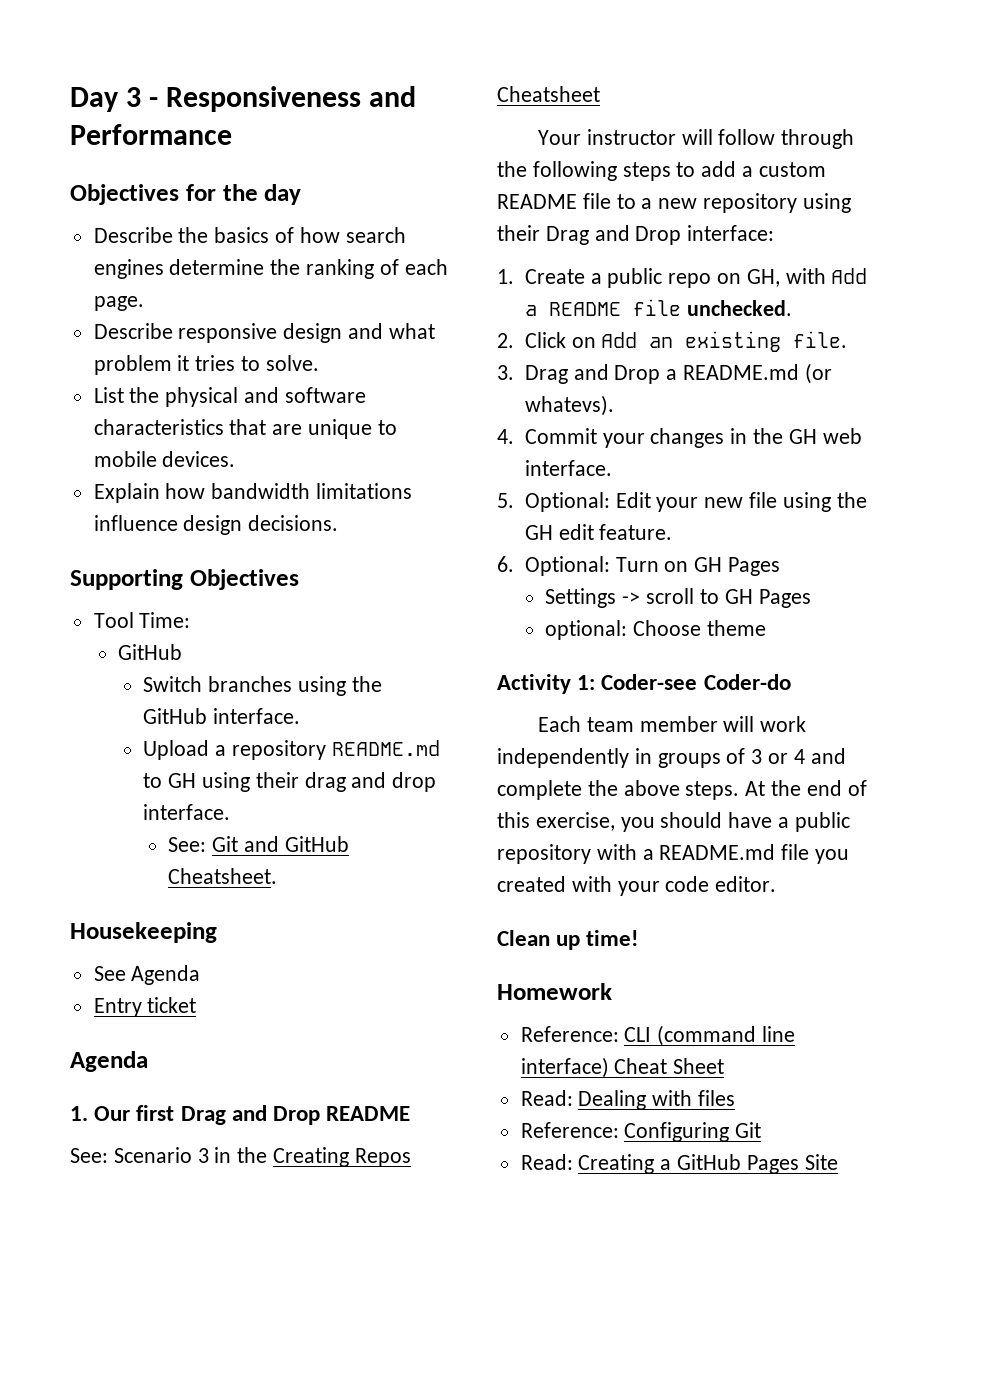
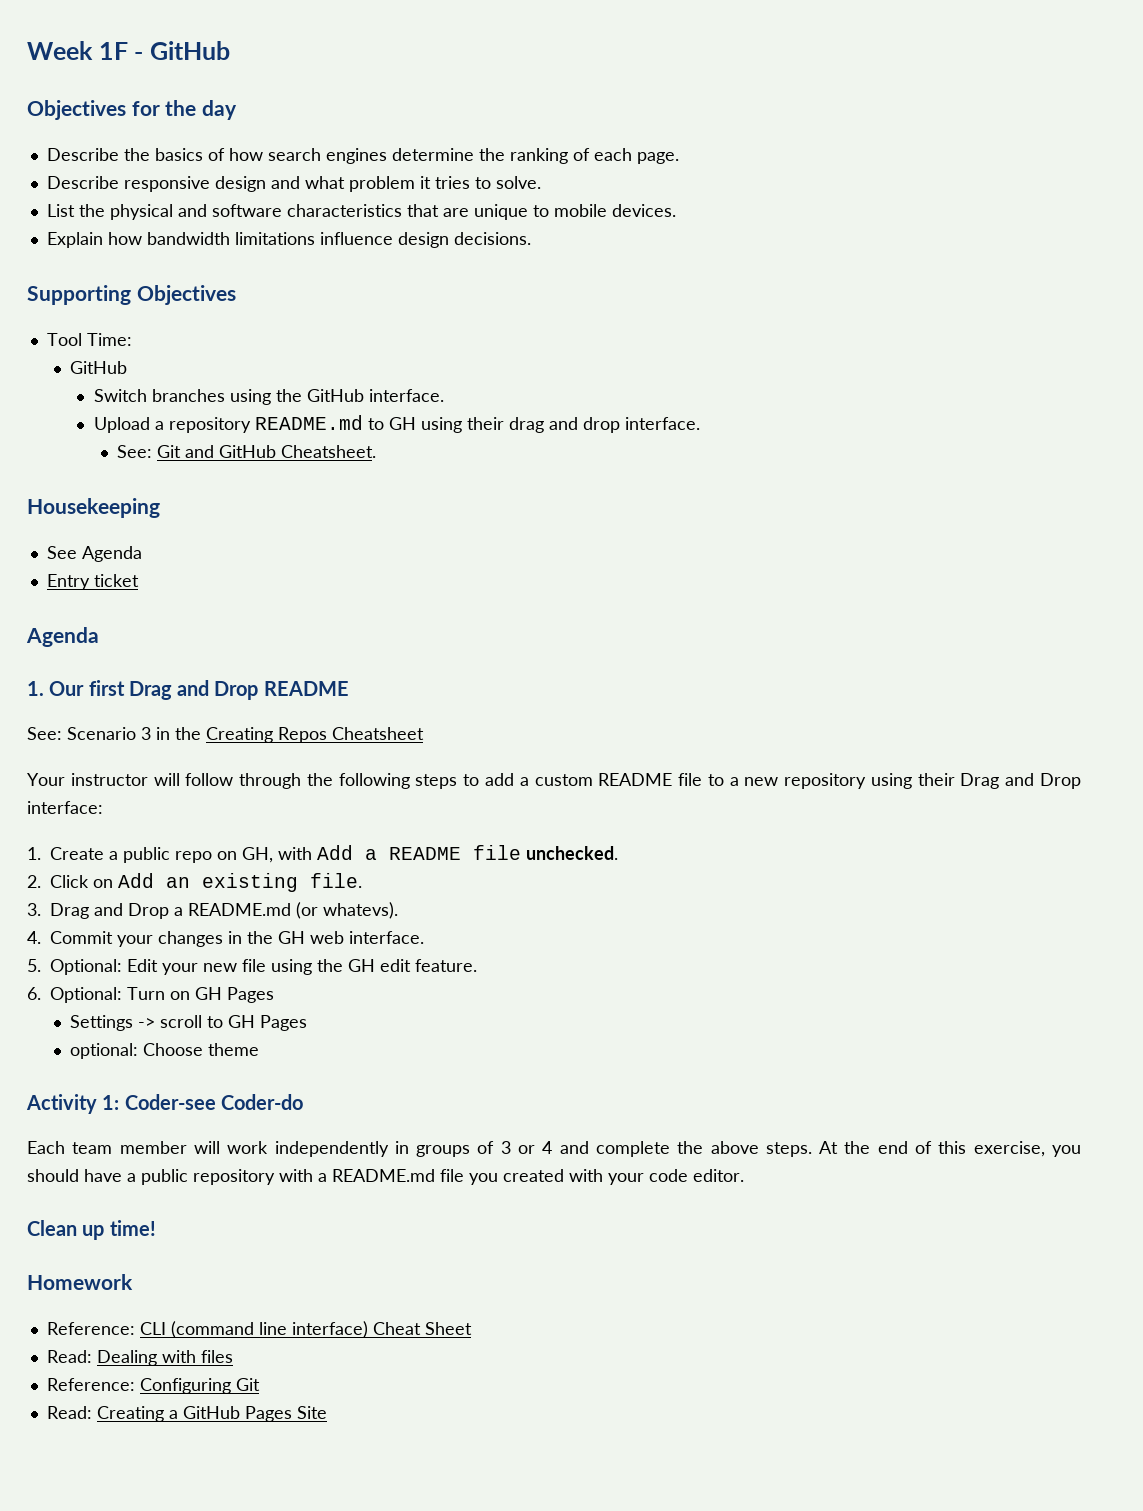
- Day 3 - Responsiveness and Performance
+ Week 1F - GitHub

